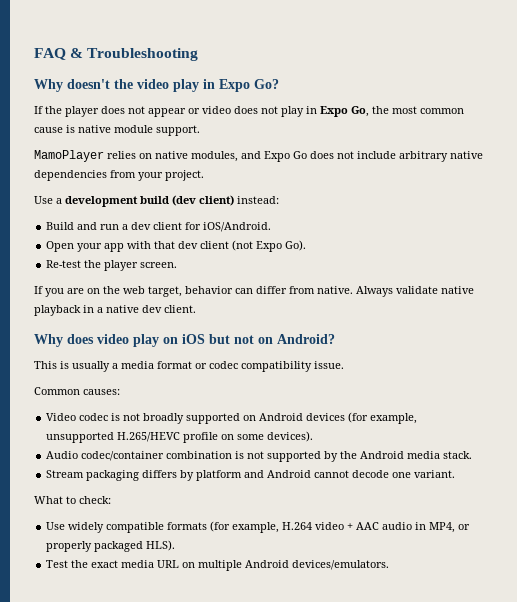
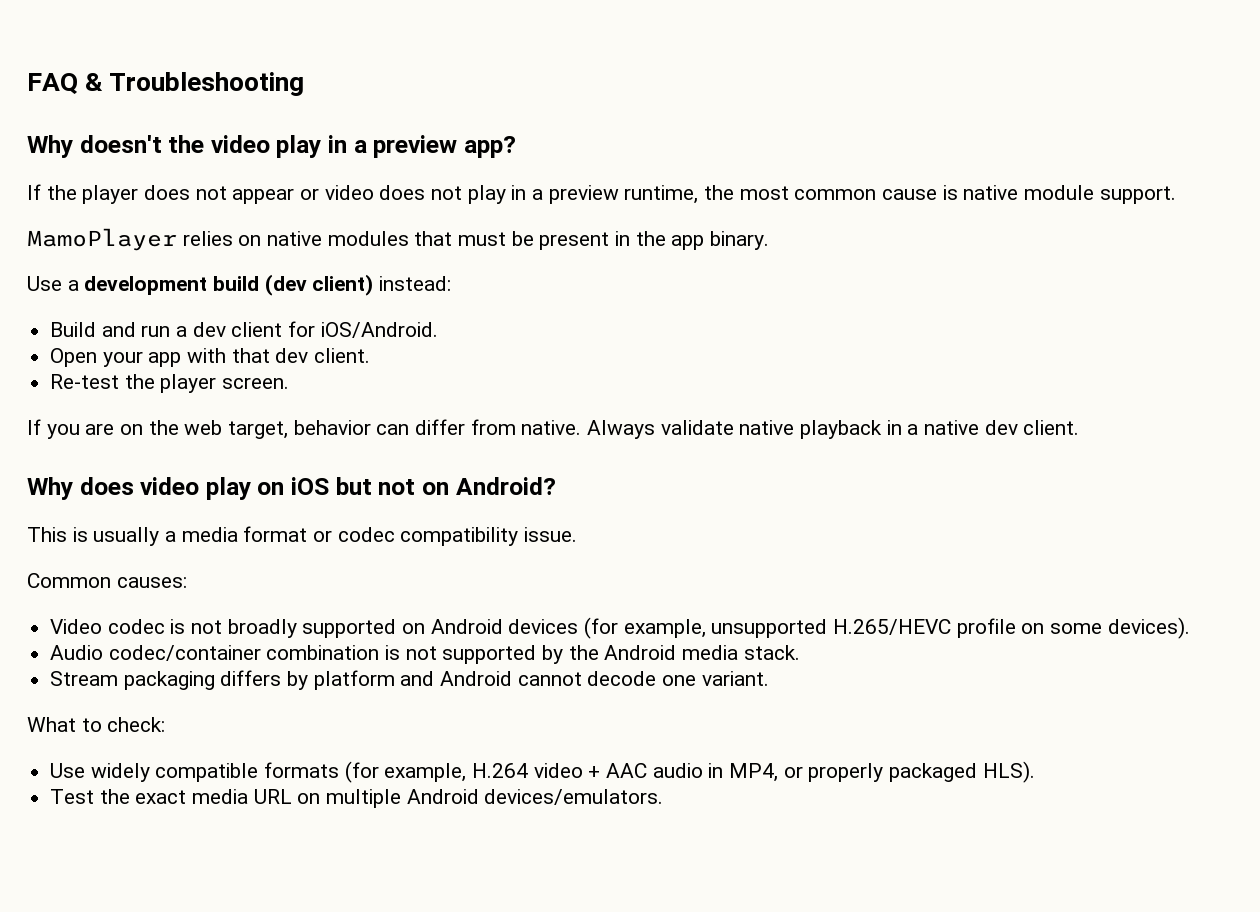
- Why doesn't the video play in Expo Go?
+ Why doesn't the video play in a preview app?
- If the player does not appear or video does not play in Expo Go, the most common cause is native module support.
+ If the player does not appear or video does not play in a preview runtime, the most common cause is native module support.
- MamoPlayer relies on native modules, and Expo Go does not include arbitrary native dependencies from your project.
+ MamoPlayer relies on native modules that must be present in the app binary.
- Open your app with that dev client (not Expo Go).
+ Open your app with that dev client.

